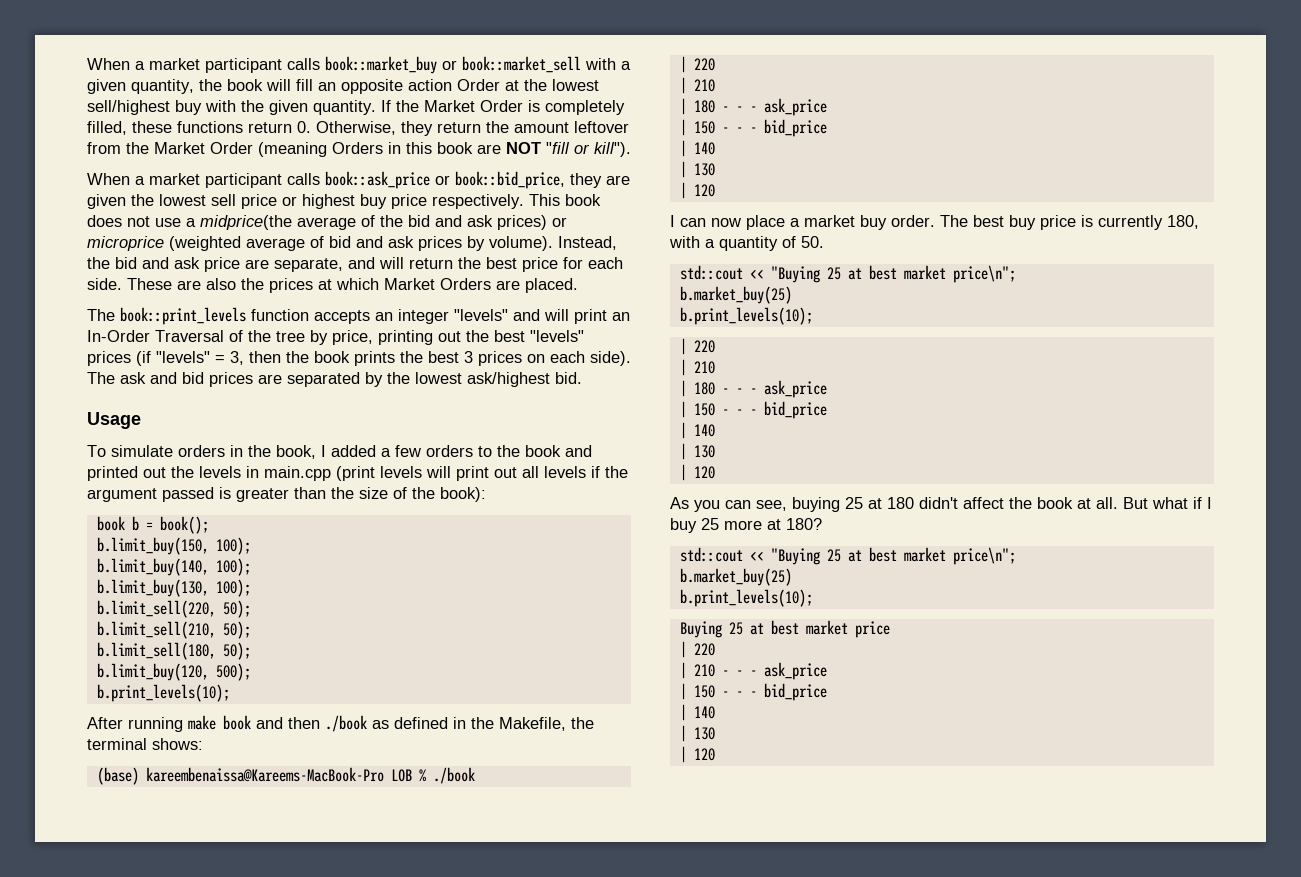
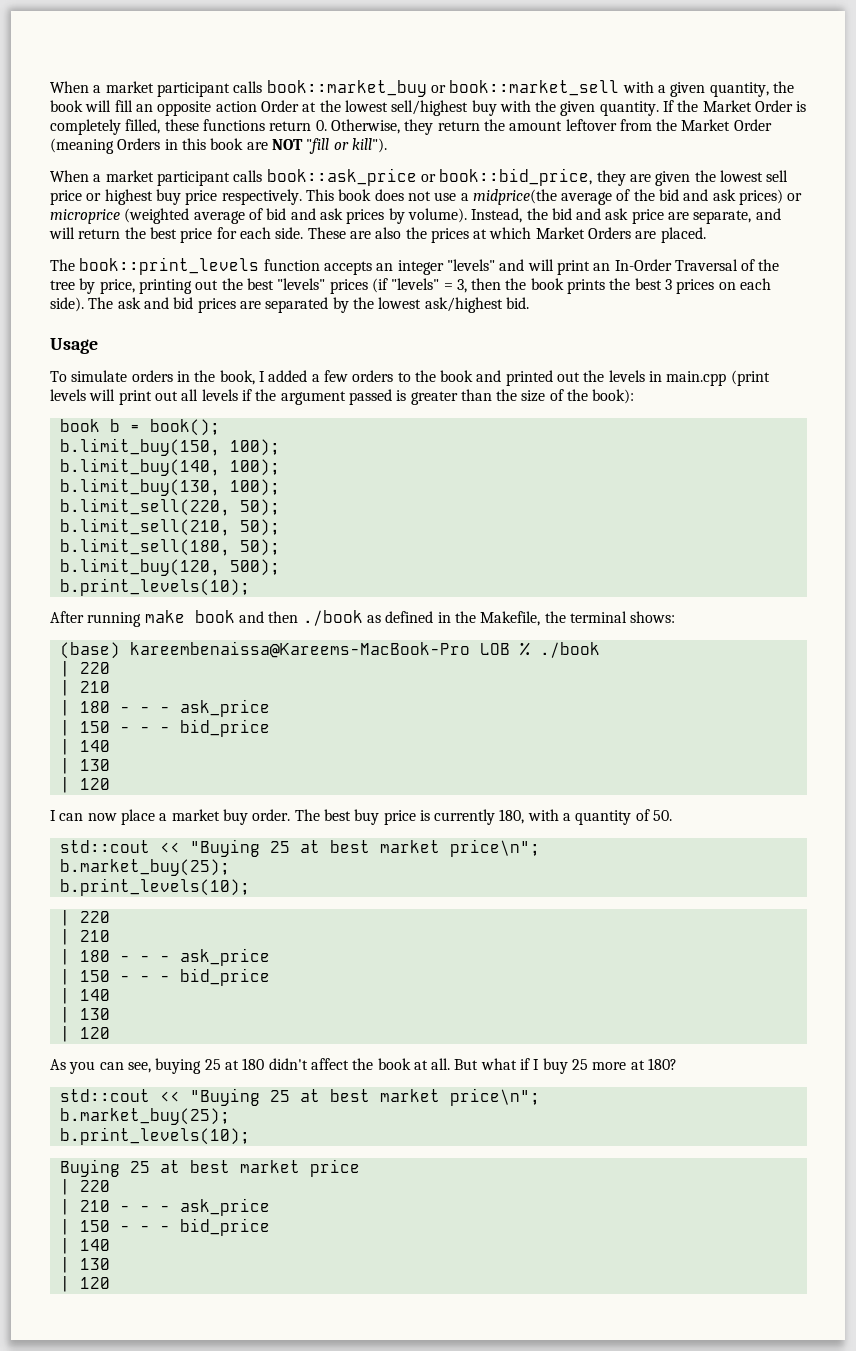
  The best buy price is currently 180, with a quantity of 50.
  std::cout << "Buying 25 at best market price\n";
- b.market_buy(25)
+ b.market_buy(25);
  But what if I buy 25 more at 180?
  std::cout << "Buying 25 at best market price\n";
- b.market_buy(25)
+ b.market_buy(25);

